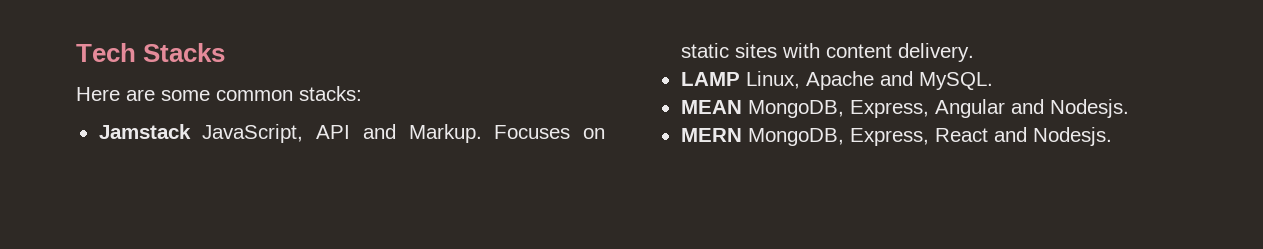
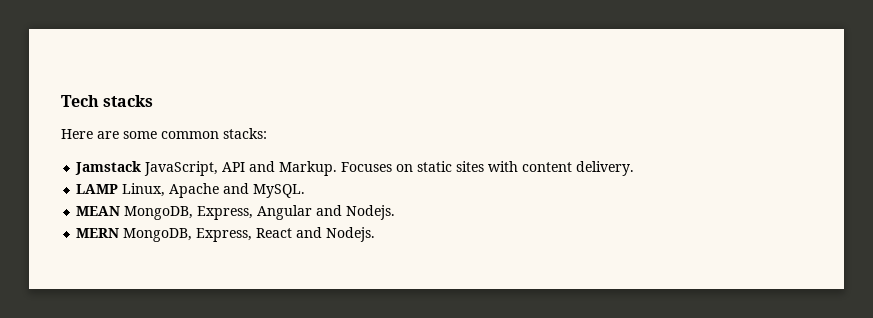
- Tech Stacks
+ Tech stacks
- MEAN MongoDB, Express, Angular and Nodesjs.
+ MEAN MongoDB, Express, Angular and Nodejs.
- MERN MongoDB, Express, React and Nodesjs.
+ MERN MongoDB, Express, React and Nodejs.

